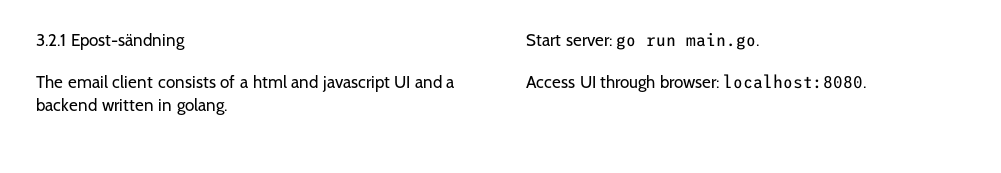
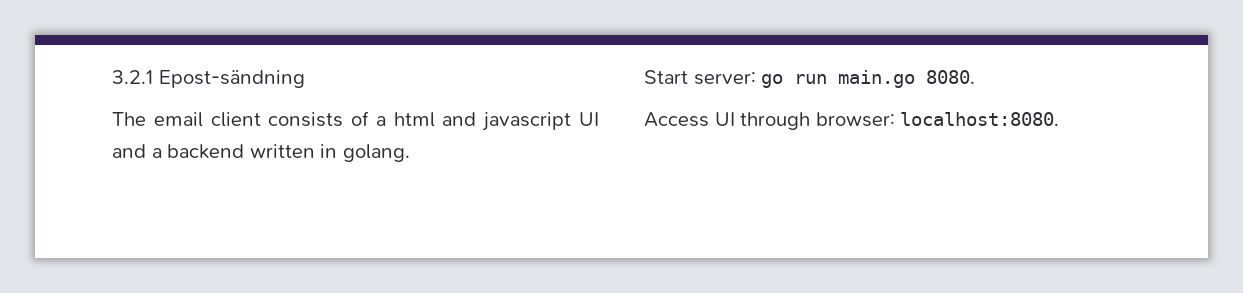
- Start server: go run main.go.
+ Start server: go run main.go 8080.

